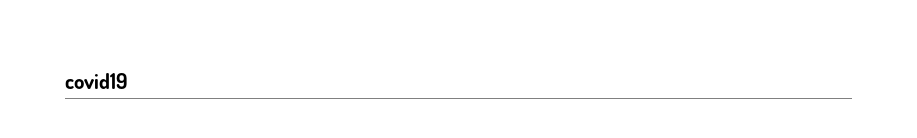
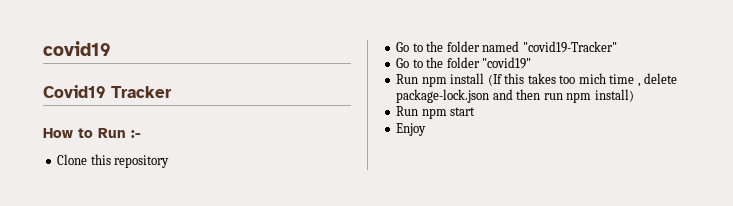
+ Covid19 Tracker
+ How to Run :-
+ Clone this repository
+ Go to the folder named "covid19-Tracker"
+ Go to the folder "covid19"
+ Run npm install (If this takes too mich time , delete package-lock.json and then run npm install)
+ Run npm start
+ Enjoy

